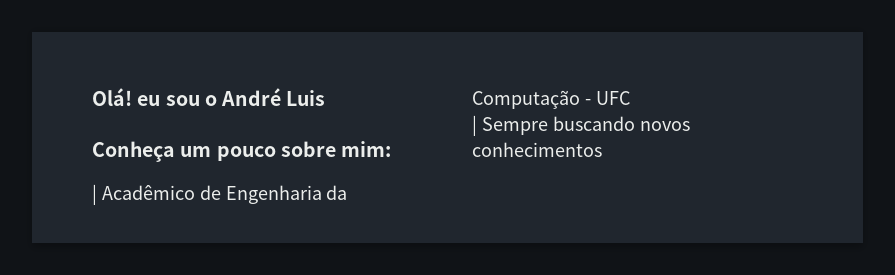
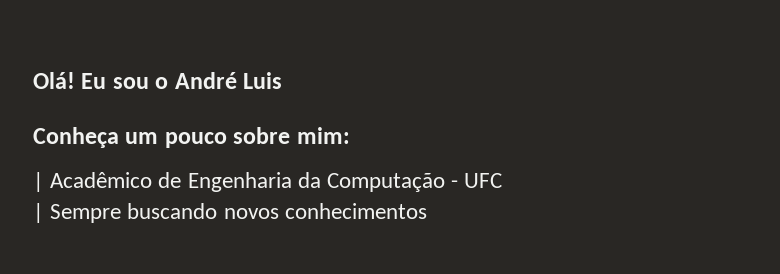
- Olá! eu sou o André Luis
+ Olá! Eu sou o André Luis

